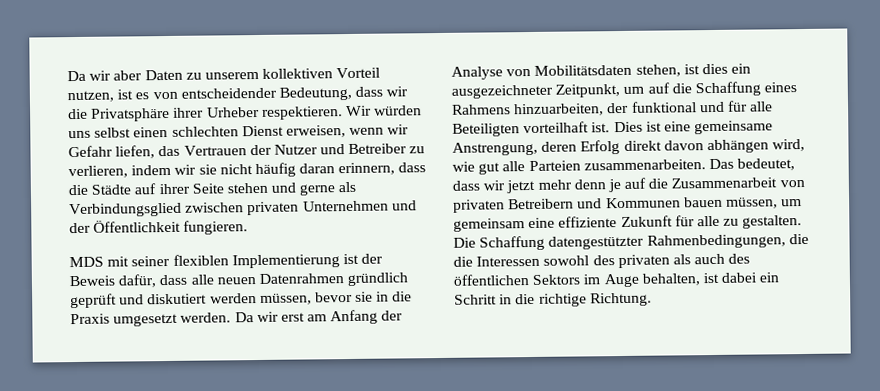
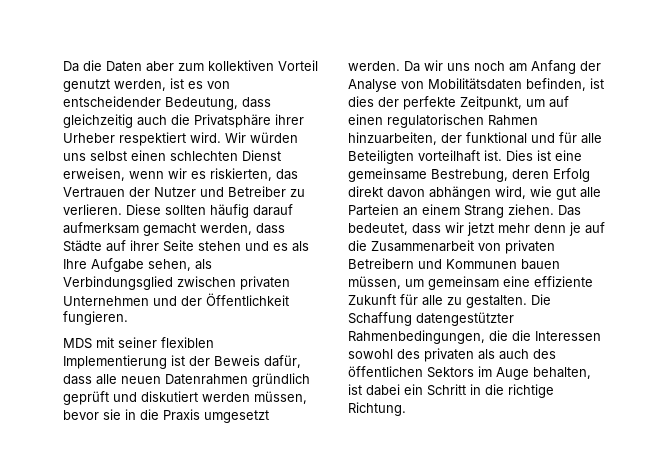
- Da wir aber Daten zu unserem kollektiven Vorteil nutzen, ist es von entscheidender Bedeutung, dass wir die Privatsphäre ihrer Urheber respektieren.
+ Da die Daten aber zum kollektiven Vorteil genutzt werden, ist es von entscheidender Bedeutung, dass gleichzeitig auch die Privatsphäre ihrer Urheber respektiert wird.
- Wir würden uns selbst einen schlechten Dienst erweisen, wenn wir Gefahr liefen, das Vertrauen der Nutzer und Betreiber zu verlieren, indem wir sie nicht häufig daran erinnern, dass die Städte auf ihrer Seite stehen und gerne als Verbindungsglied zwischen privaten Unternehmen und der Öffentlichkeit fungieren.
+ Wir würden uns selbst einen schlechten Dienst erweisen, wenn wir es riskierten, das Vertrauen der Nutzer und Betreiber zu verlieren. Diese sollten häufig darauf aufmerksam gemacht werden, dass Städte auf ihrer Seite stehen und es als Ihre Aufgabe sehen, als Verbindungsglied zwischen privaten Unternehmen und der Öffentlichkeit fungieren.
- Da wir erst am Anfang der Analyse von Mobilitätsdaten stehen, ist dies ein ausgezeichneter Zeitpunkt, um auf die Schaffung eines Rahmens hinzuarbeiten, der funktional und für alle Beteiligten vorteilhaft ist.
+ Da wir uns noch am Anfang der Analyse von Mobilitätsdaten befinden, ist dies der perfekte Zeitpunkt, um auf einen regulatorischen Rahmen hinzuarbeiten, der funktional und für alle Beteiligten vorteilhaft ist.
- Dies ist eine gemeinsame Anstrengung, deren Erfolg direkt davon abhängen wird, wie gut alle Parteien zusammenarbeiten.
+ Dies ist eine gemeinsame Bestrebung, deren Erfolg direkt davon abhängen wird, wie gut alle Parteien an einem Strang ziehen.

